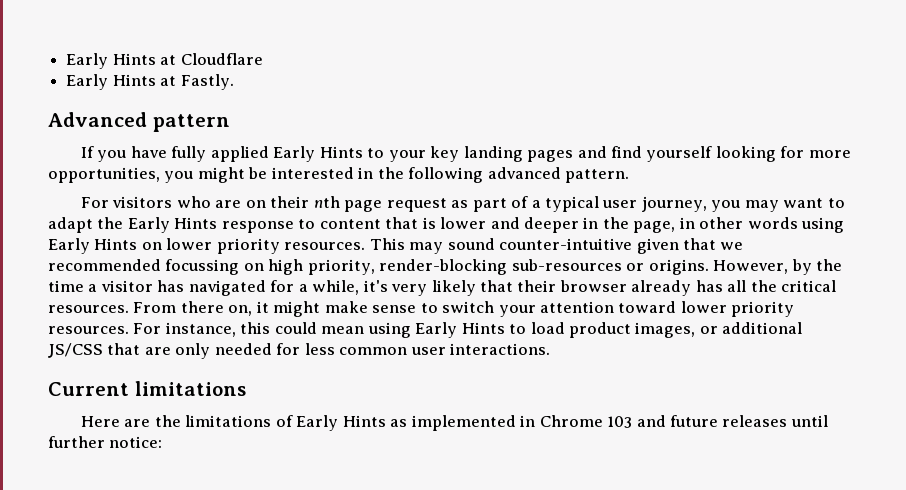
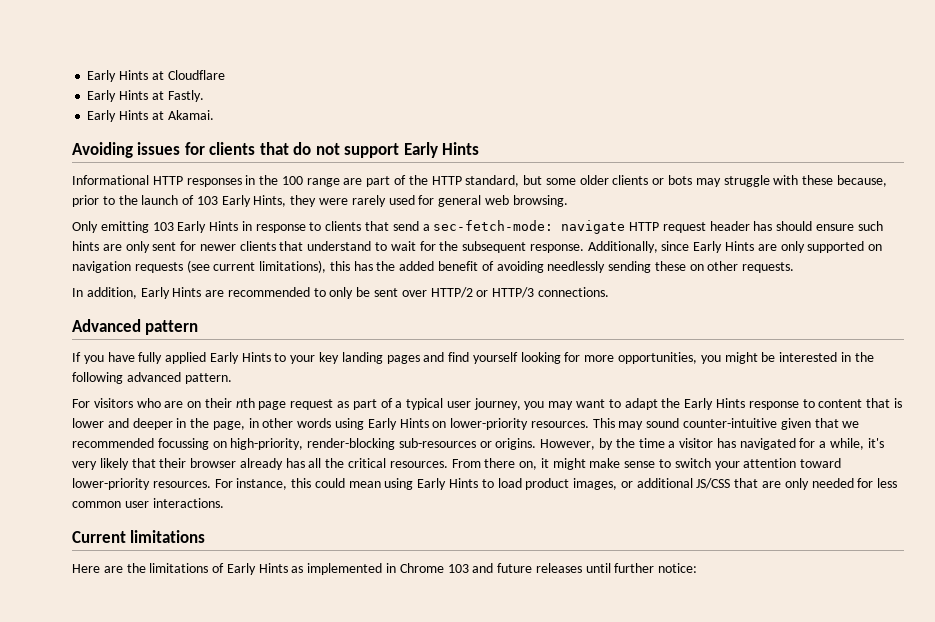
+ Early Hints at Akamai.
+ Avoiding issues for clients that do not support Early Hints
+ Informational HTTP responses in the 100 range are part of the HTTP standard, but some older clients or bots may struggle with these because, prior to the launch of 103 Early Hints, they were rarely used for general web browsing.
+ Only emitting 103 Early Hints in response to clients that send a sec-fetch-mode: navigate HTTP request header has should ensure such hints are only sent for newer clients that understand to wait for the subsequent response. Additionally, since Early Hints are only supported on navigation requests (see current limitations), this has the added benefit of avoiding needlessly sending these on other requests.
+ In addition, Early Hints are recommended to only be sent over HTTP/2 or HTTP/3 connections.
- For visitors who are on their nth page request as part of a typical user journey, you may want to adapt the Early Hints response to content that is lower and deeper in the page, in other words using Early Hints on lower priority resources.
+ For visitors who are on their nth page request as part of a typical user journey, you may want to adapt the Early Hints response to content that is lower and deeper in the page, in other words using Early Hints on lower-priority resources.
- This may sound counter-intuitive given that we recommended focussing on high priority, render-blocking sub-resources or origins.
+ This may sound counter-intuitive given that we recommended focussing on high-priority, render-blocking sub-resources or origins.
- From there on, it might make sense to switch your attention toward lower priority resources.
+ From there on, it might make sense to switch your attention toward lower-priority resources.

